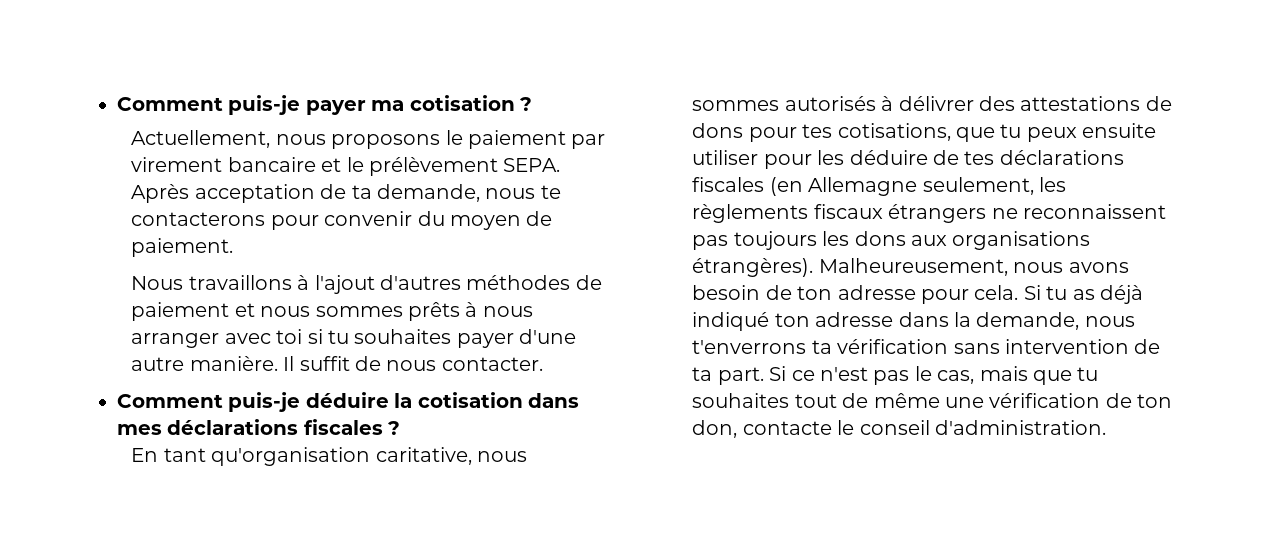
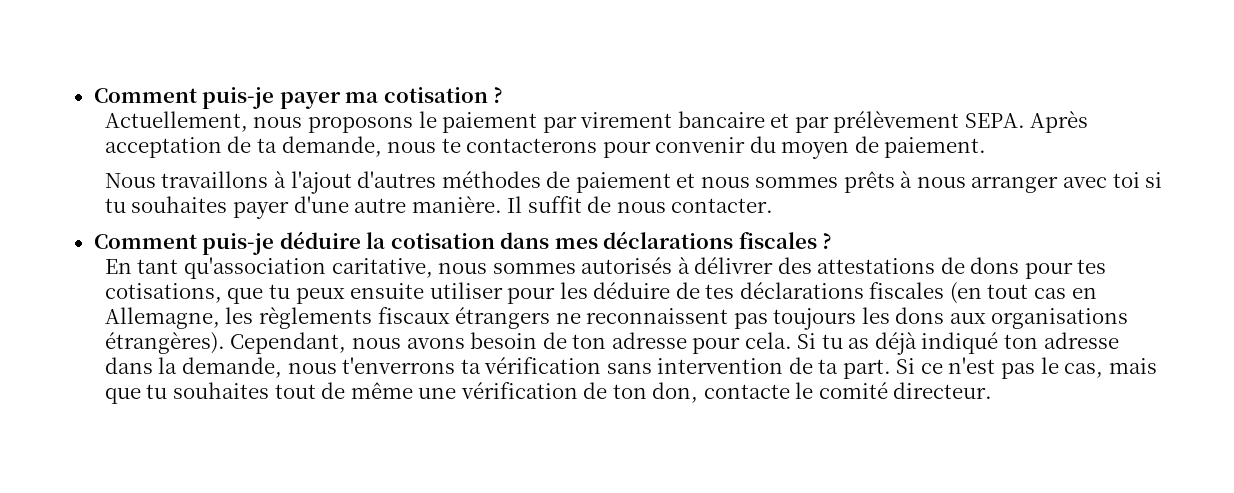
- Actuellement, nous proposons le paiement par virement bancaire et le prélèvement SEPA.
+ Actuellement, nous proposons le paiement par virement bancaire et par prélèvement SEPA.
- En tant qu'organisation caritative, nous sommes autorisés à délivrer des attestations de dons pour tes cotisations, que tu peux ensuite utiliser pour les déduire de tes déclarations fiscales (en Allemagne seulement, les règlements fiscaux étrangers ne reconnaissent pas toujours les dons aux organisations étrangères).
+ En tant qu'association caritative, nous sommes autorisés à délivrer des attestations de dons pour tes cotisations, que tu peux ensuite utiliser pour les déduire de tes déclarations fiscales (en tout cas en Allemagne, les règlements fiscaux étrangers ne reconnaissent pas toujours les dons aux organisations étrangères).
- Malheureusement, nous avons besoin de ton adresse pour cela.
+ Cependant, nous avons besoin de ton adresse pour cela.
- Si ce n'est pas le cas, mais que tu souhaites tout de même une vérification de ton don, contacte le conseil d'administration.
+ Si ce n'est pas le cas, mais que tu souhaites tout de même une vérification de ton don, contacte le comité directeur.

